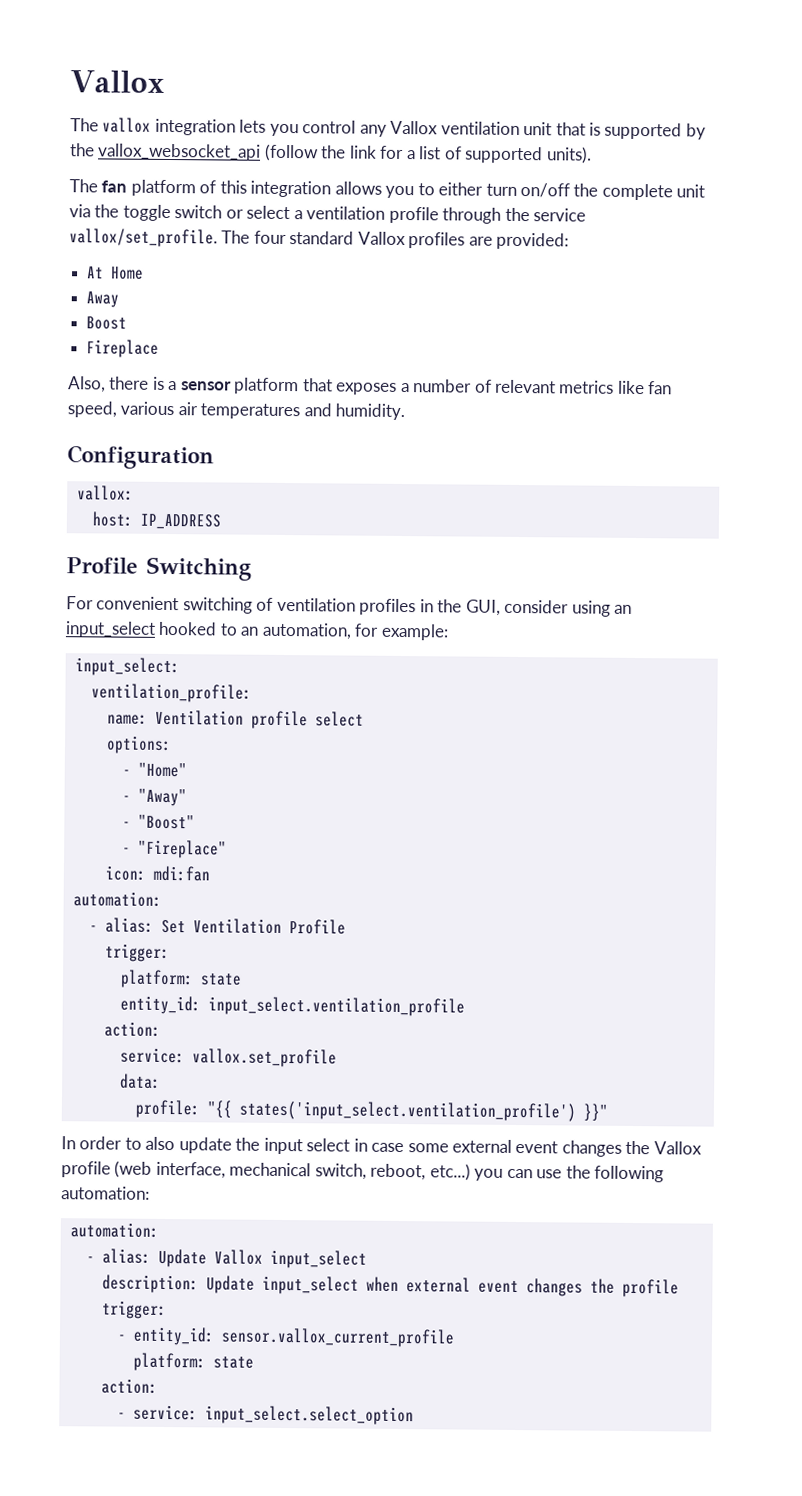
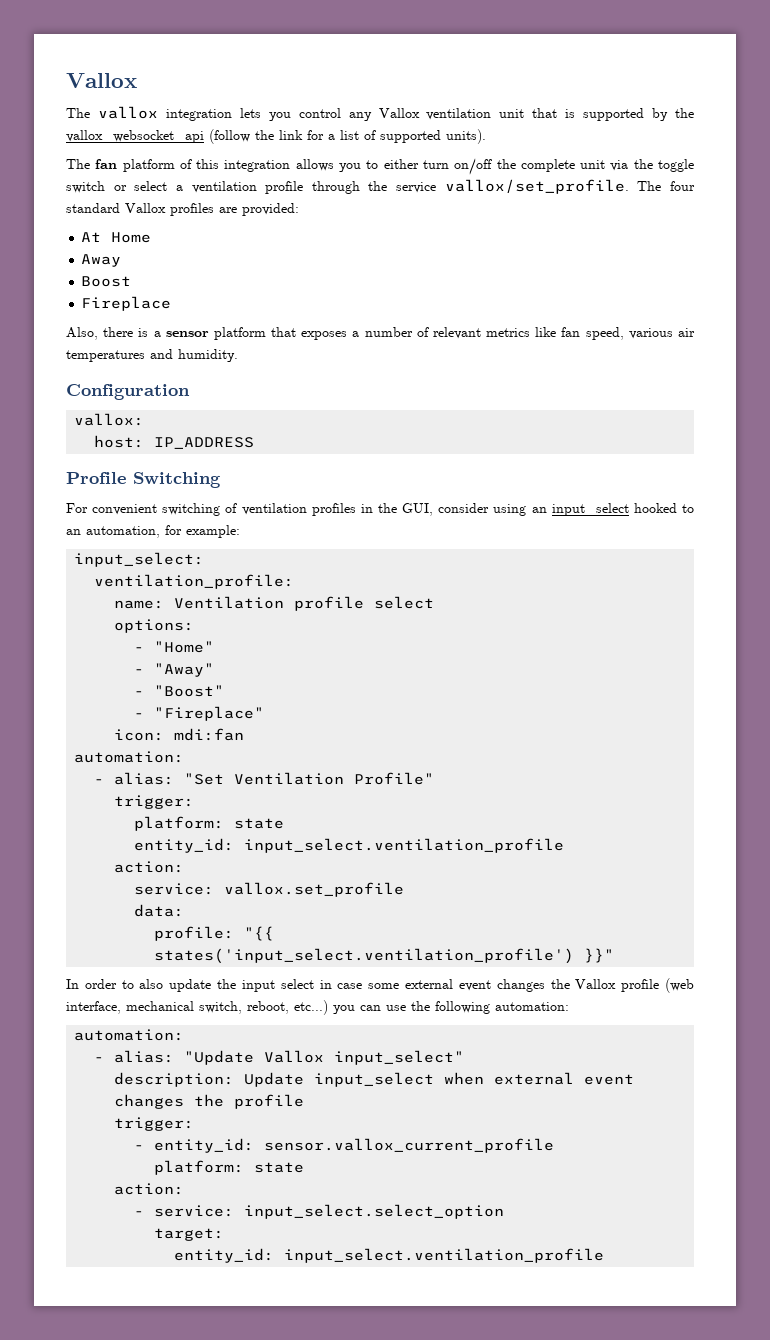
- - alias: Set Ventilation Profile
+ - alias: "Set Ventilation Profile"
- - alias: Update Vallox input_select
+ - alias: "Update Vallox input_select"
+ target:
+ entity_id: input_select.ventilation_profile

